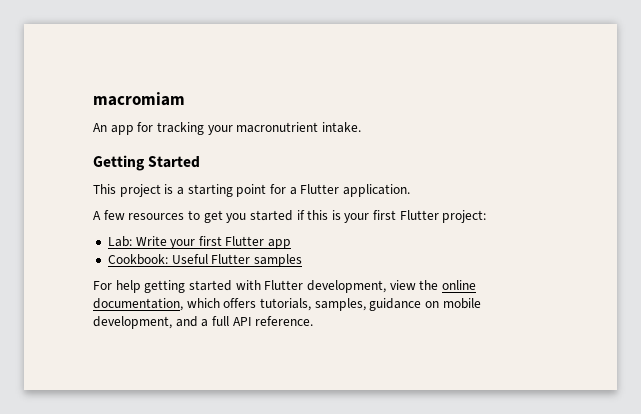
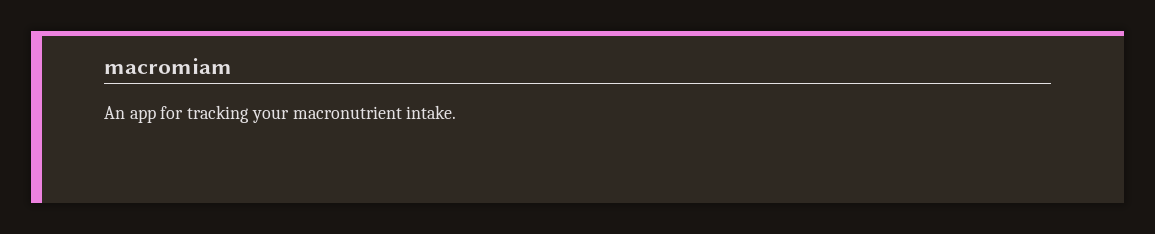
- Getting Started
- This project is a starting point for a Flutter application.
- A few resources to get you started if this is your first Flutter project:
- Lab: Write your first Flutter app
- Cookbook: Useful Flutter samples
- For help getting started with Flutter development, view the online documentation, which offers tutorials, samples, guidance on mobile development, and a full API reference.

